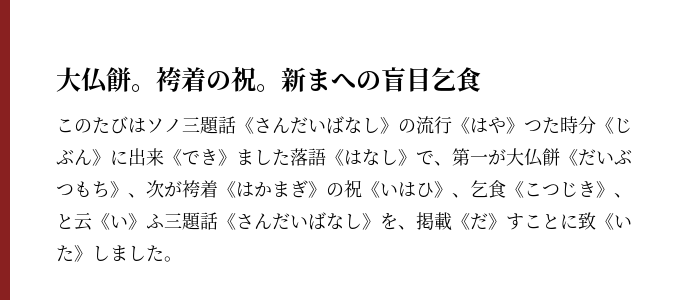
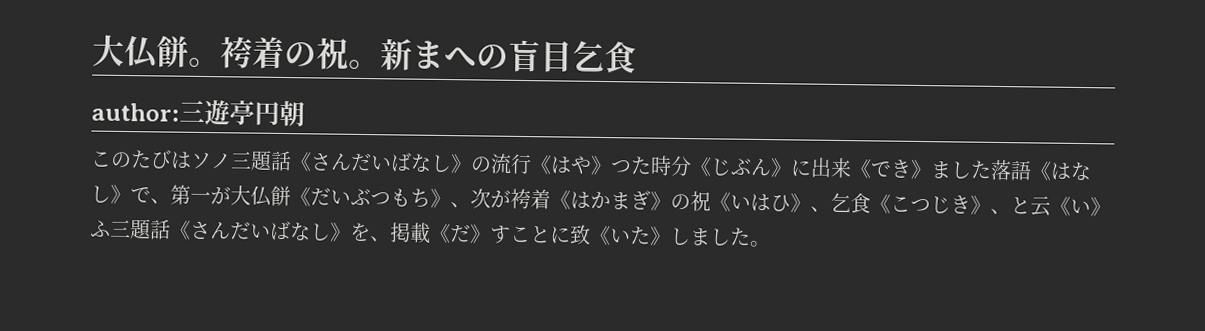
+ author:三遊亭円朝

